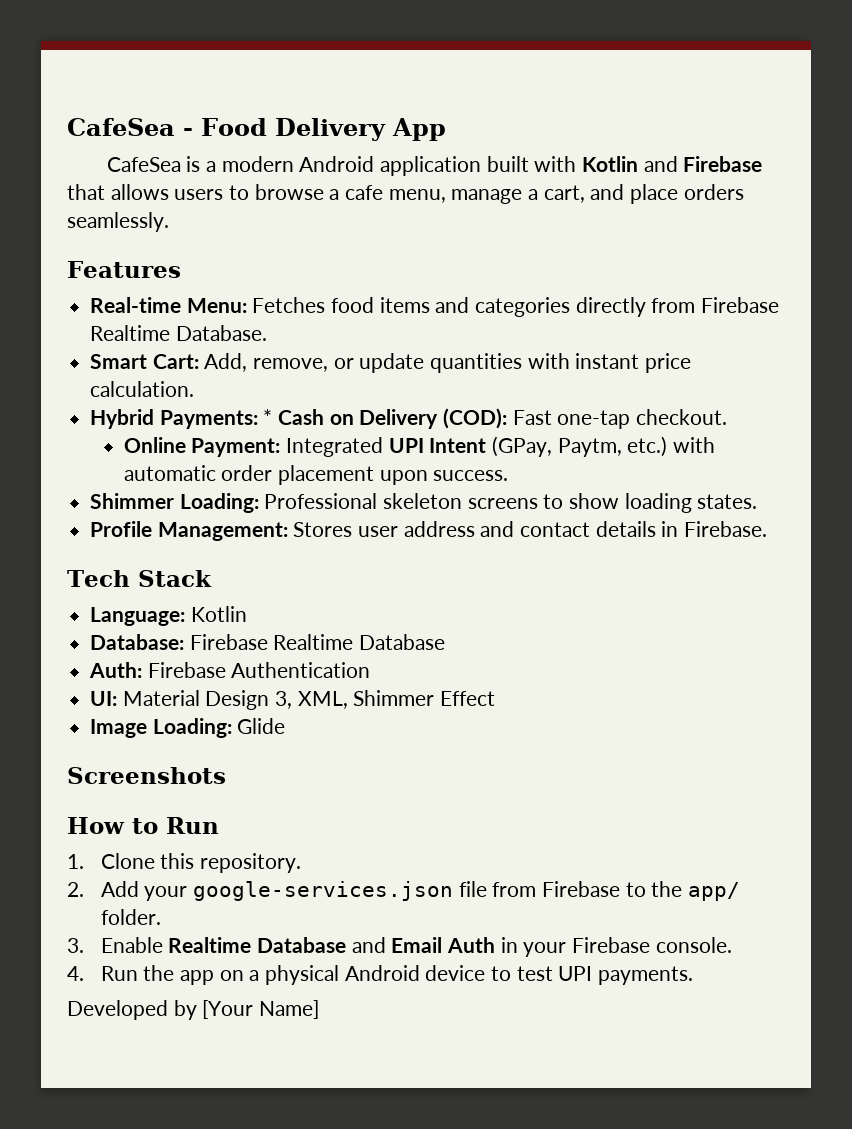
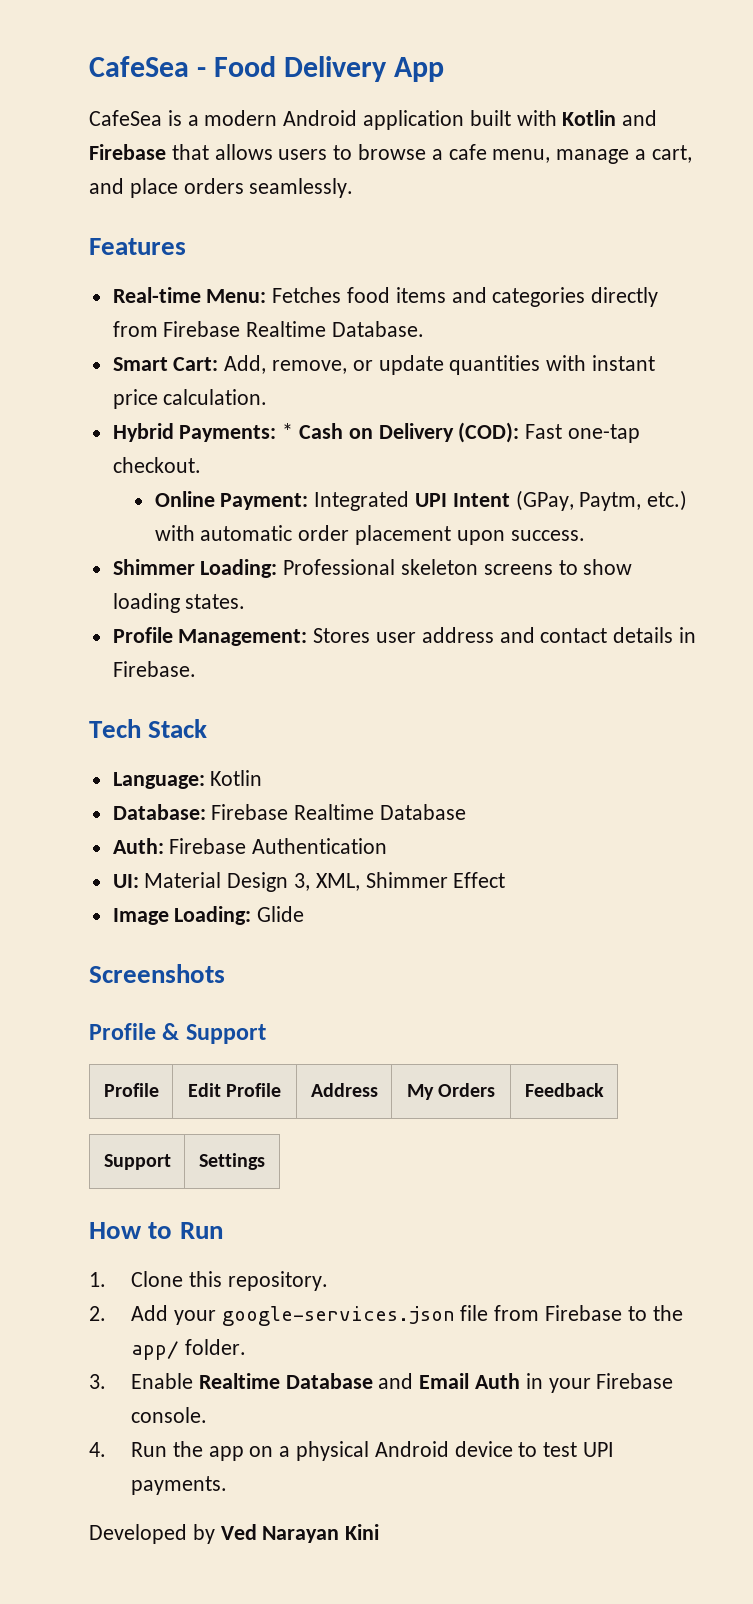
+ Profile & Support
+ Profile | Edit Profile | Address | My Orders | Feedback
+ Support | Settings
- Developed by [Your Name]
+ Developed by Ved Narayan Kini

